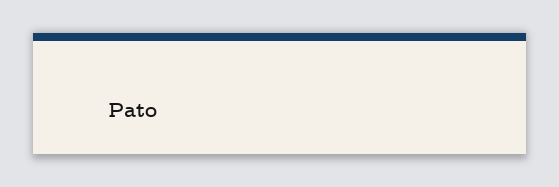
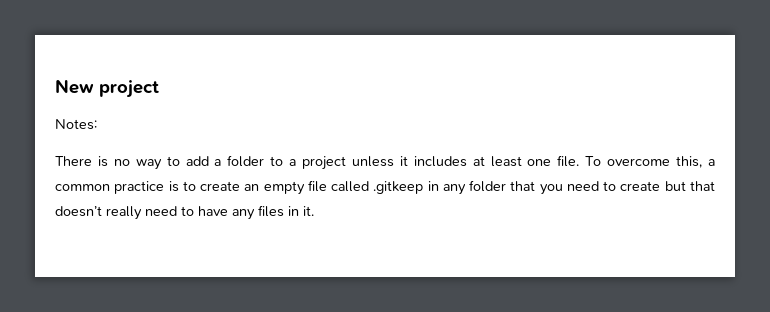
- Pato
+ New project
+ Notes:
+ There is no way to add a folder to a project unless it includes at least one file. To overcome this, a common practice is to create an empty file called .gitkeep in any folder that you need to create but that doesn’t really need to have any files in it.

